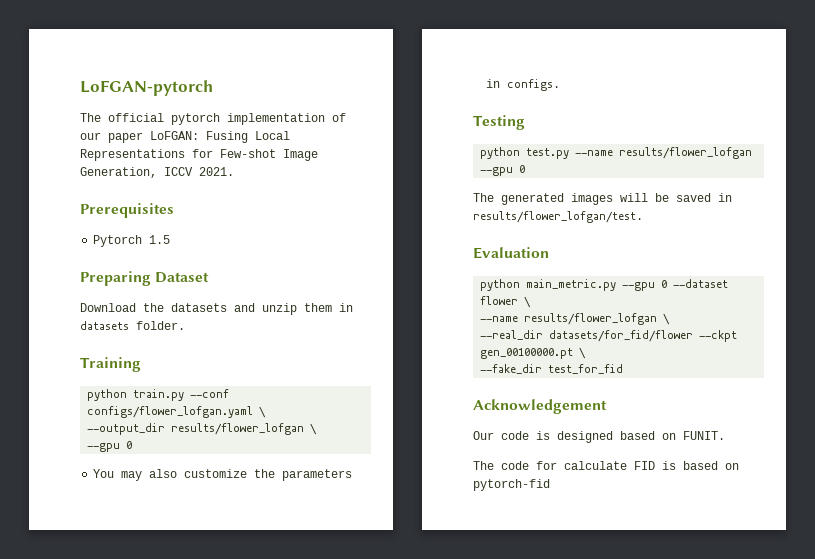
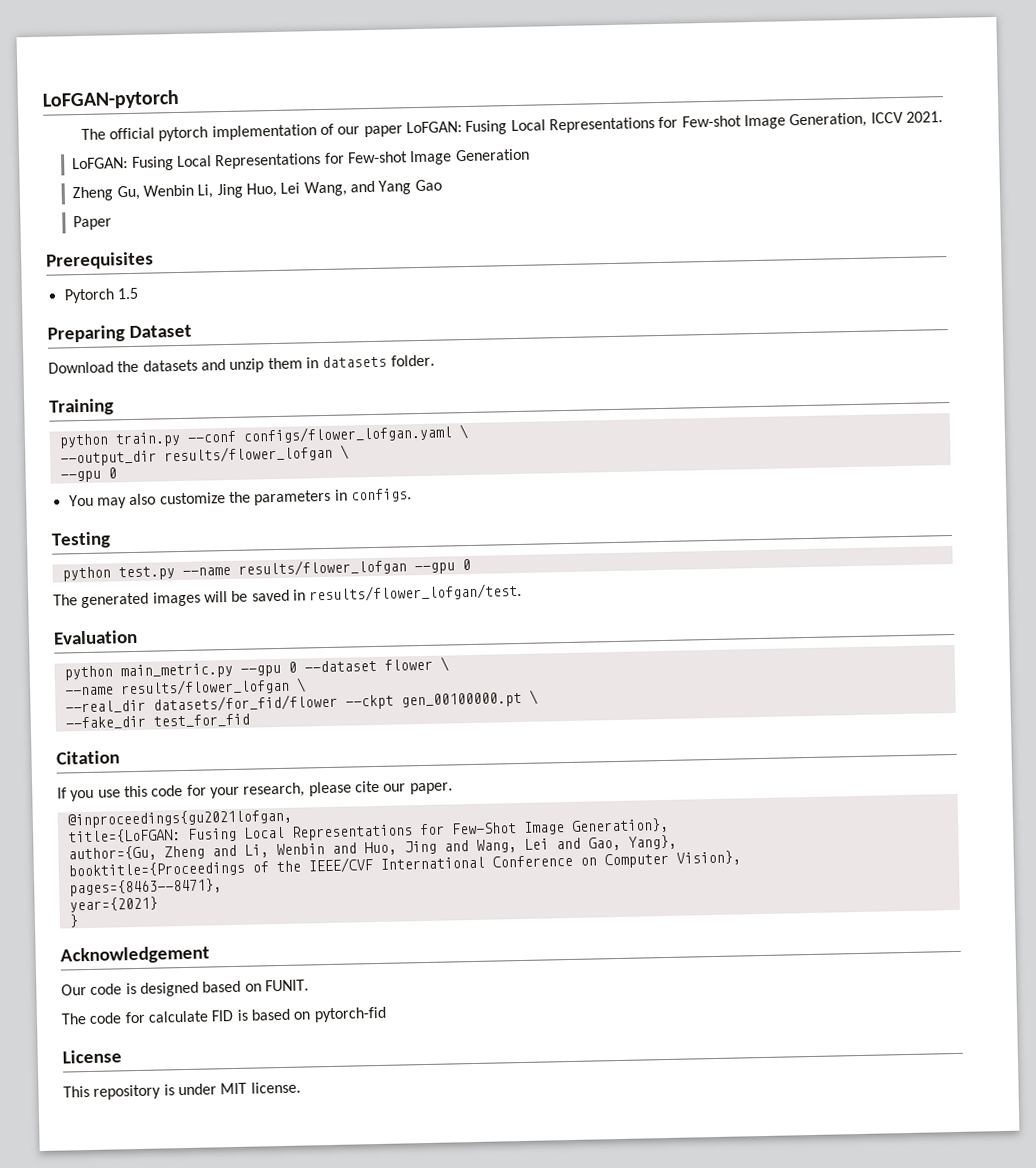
+ LoFGAN: Fusing Local Representations for Few-shot Image Generation
+ Zheng Gu, Wenbin Li, Jing Huo, Lei Wang, and Yang Gao
+ Paper
+ Citation
+ If you use this code for your research, please cite our paper.
+ @inproceedings{gu2021lofgan,
+ title={LoFGAN: Fusing Local Representations for Few-Shot Image Generation},
+ author={Gu, Zheng and Li, Wenbin and Huo, Jing and Wang, Lei and Gao, Yang},
+ booktitle={Proceedings of the IEEE/CVF International Conference on Computer Vision},
+ pages={8463--8471},
+ year={2021}
+ }
+ License
+ This repository is under MIT license.

